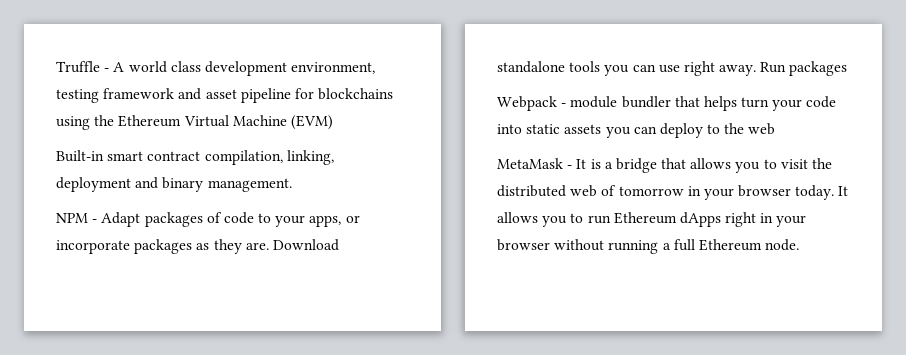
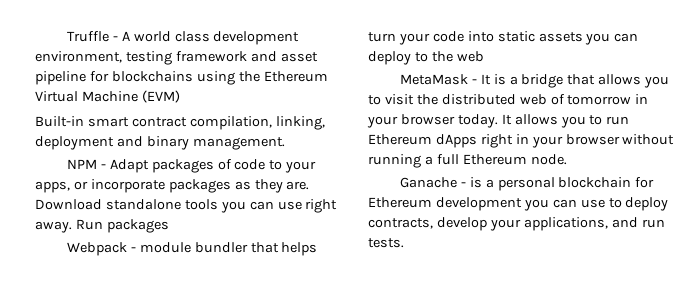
+ Ganache - is a personal blockchain for Ethereum development you can use to deploy contracts, develop your applications, and run tests.

